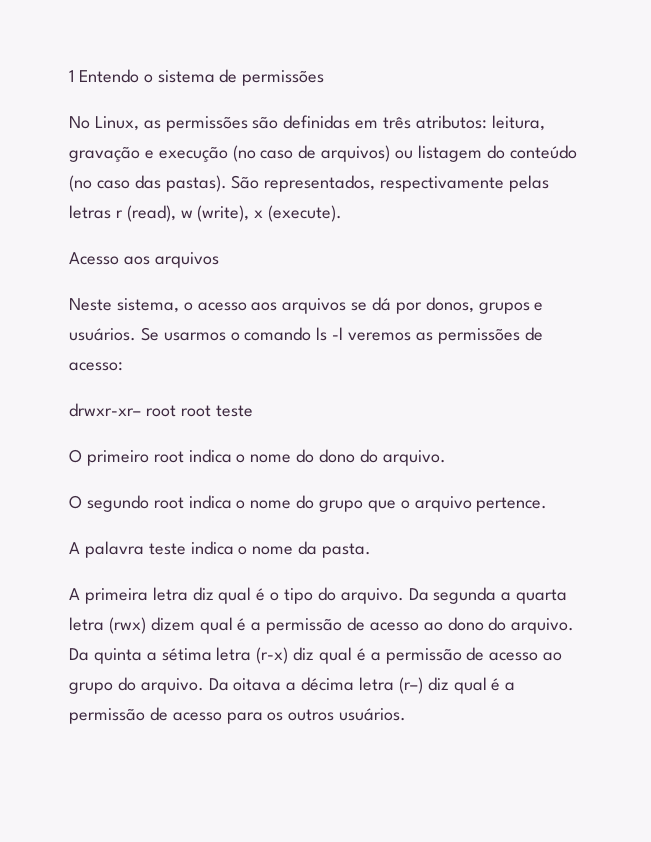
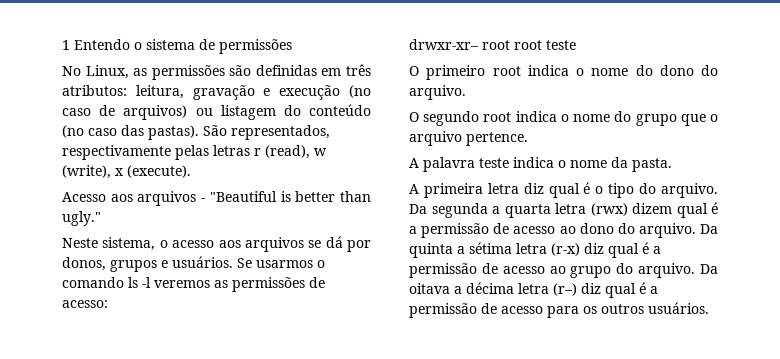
- Acesso aos arquivos
+ Acesso aos arquivos - "Beautiful is better than ugly."

